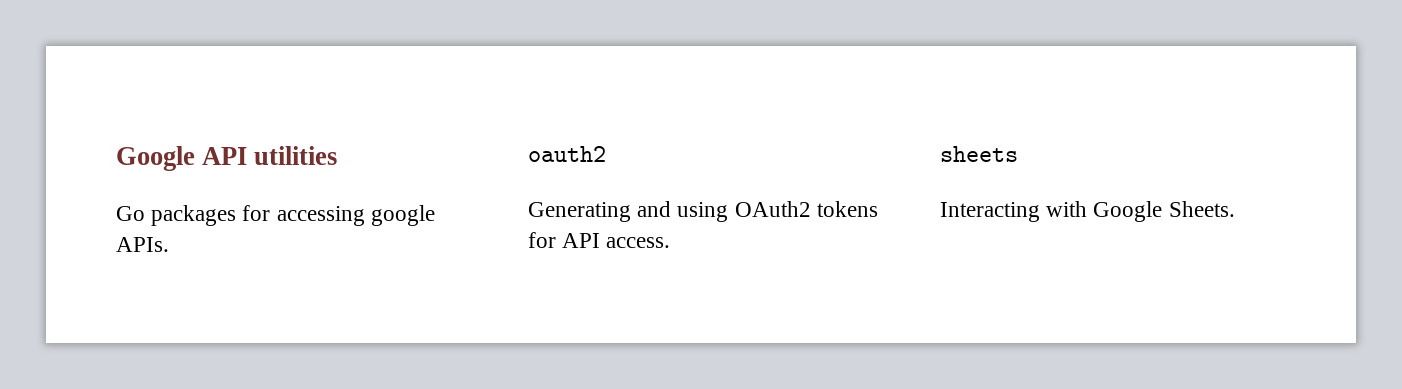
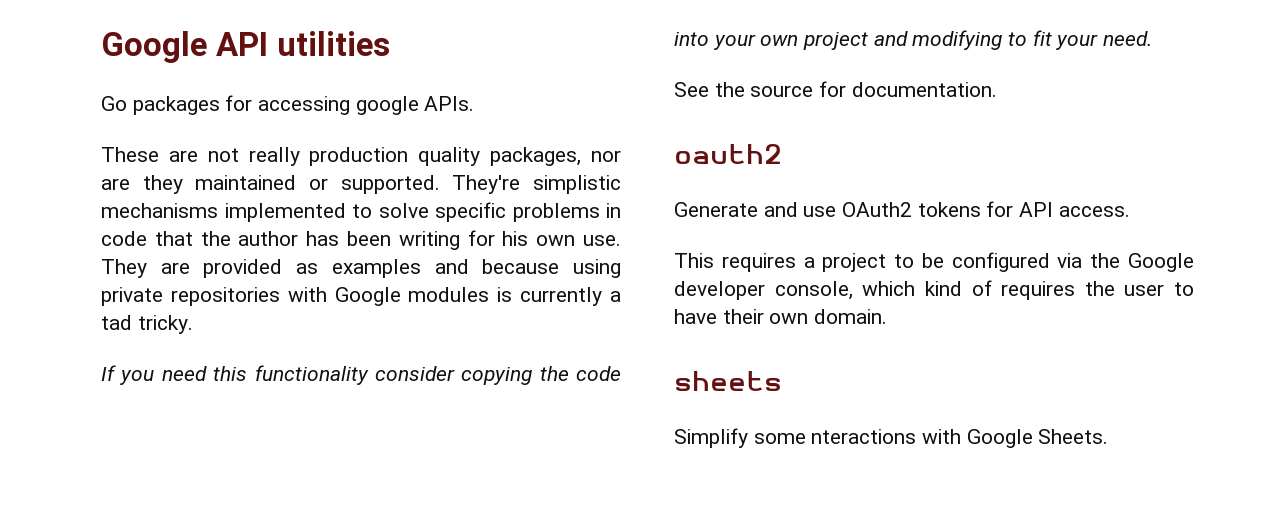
+ These are not really production quality packages, nor are they maintained or supported. They're simplistic mechanisms implemented to solve specific problems in code that the author has been writing for his own use. They are provided as examples and because using private repositories with Google modules is currently a tad tricky.
+ If you need this functionality consider copying the code into your own project and modifying to fit your need.
+ See the source for documentation.
  oauth2
- Generating and using OAuth2 tokens for API access.
+ Generate and use OAuth2 tokens for API access.
+ This requires a project to be configured via the Google developer console, which kind of requires the user to have their own domain.
  sheets
- Interacting with Google Sheets.
+ Simplify some nteractions with Google Sheets.

